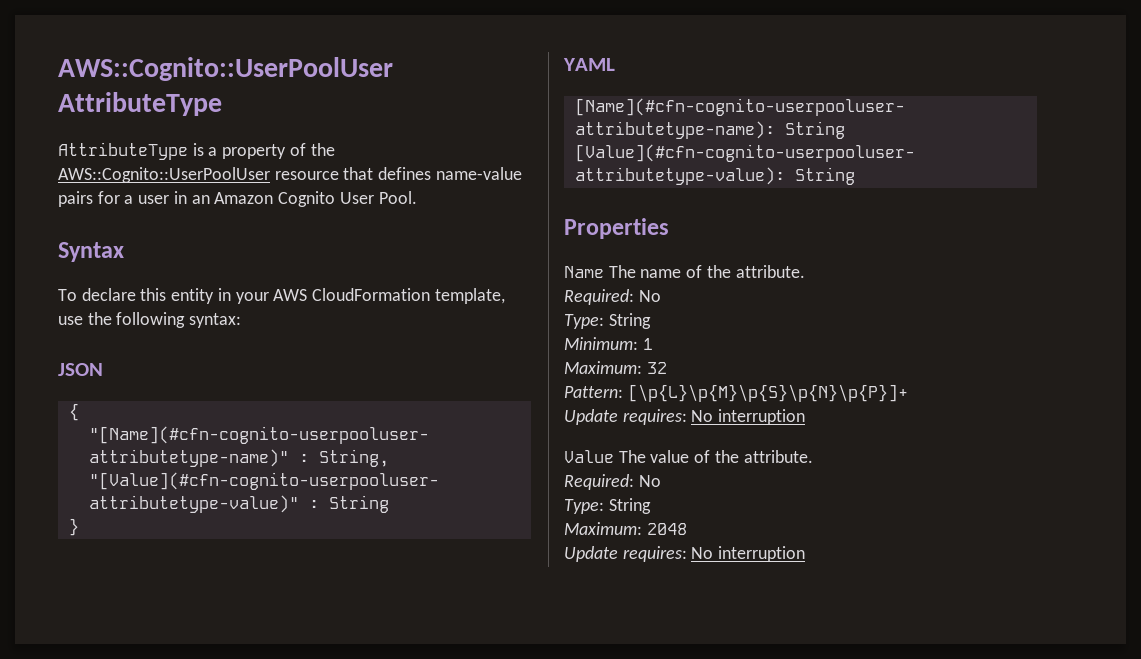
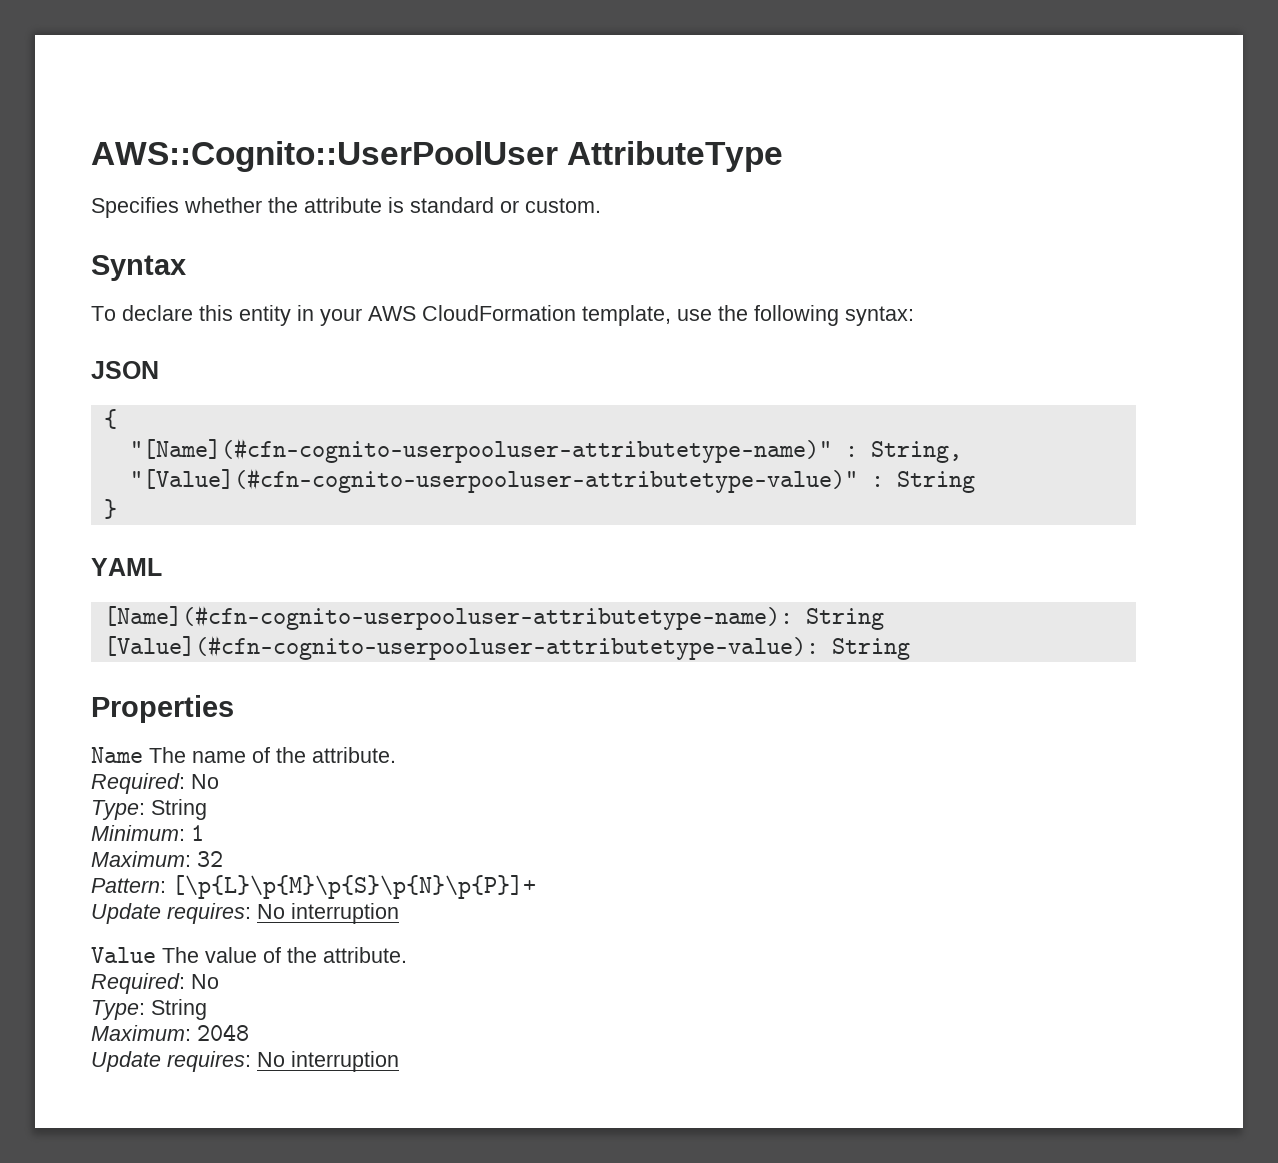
- AttributeType is a property of the AWS::Cognito::UserPoolUser resource that defines name-value pairs for a user in an Amazon Cognito User Pool.
+ Specifies whether the attribute is standard or custom.

